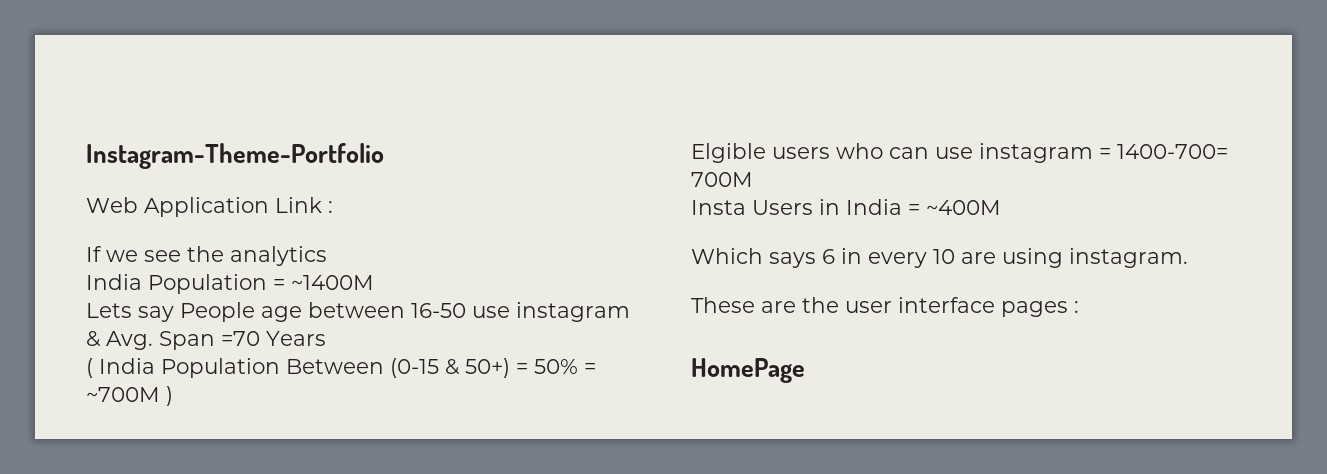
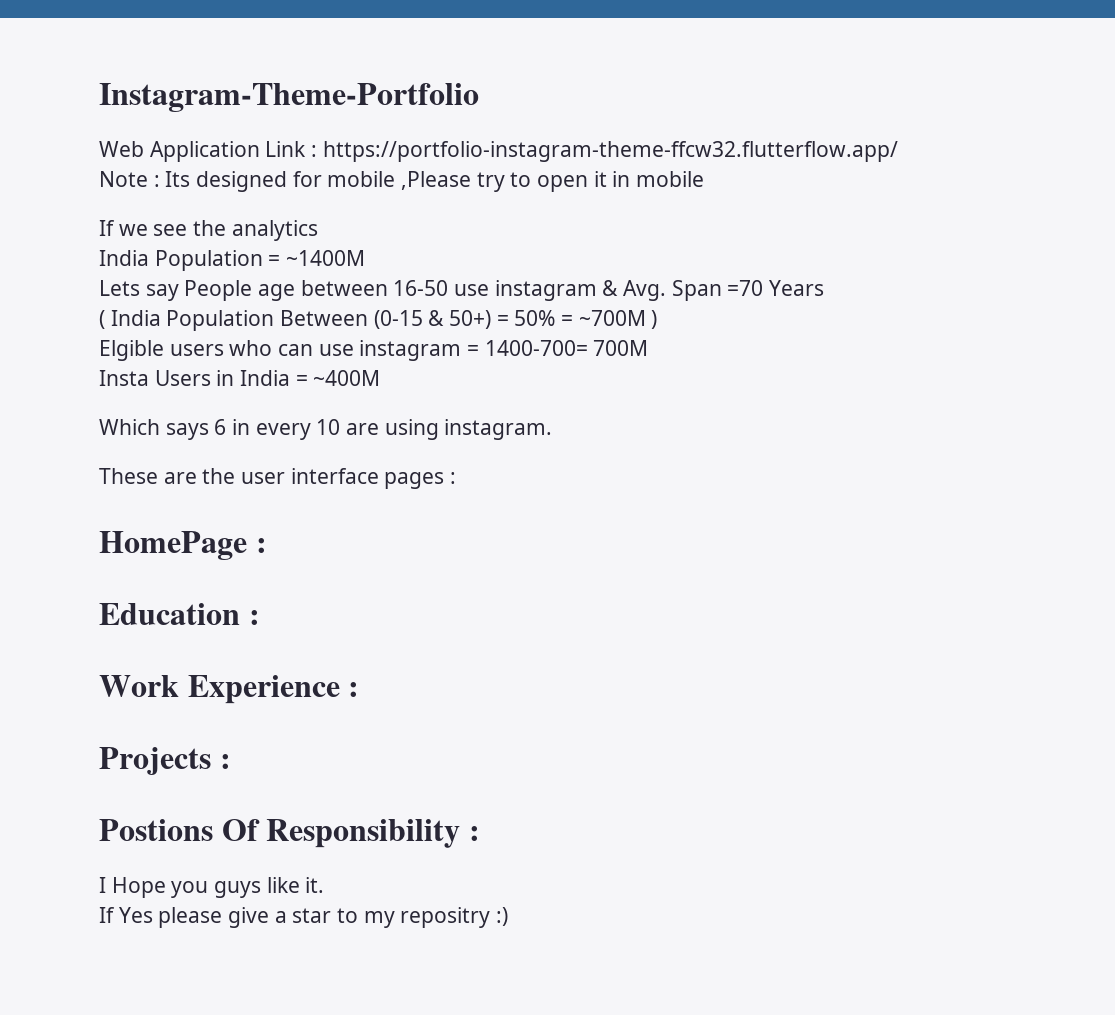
- Web Application Link :
+ Web Application Link : https://portfolio-instagram-theme-ffcw32.flutterflow.app/
+ Note : Its designed for mobile ,Please try to open it in mobile
- HomePage
+ HomePage :
+ Education :
+ Work Experience :
+ Projects :
+ Postions Of Responsibility :
+ I Hope you guys like it.
+ If Yes please give a star to my repositry :)

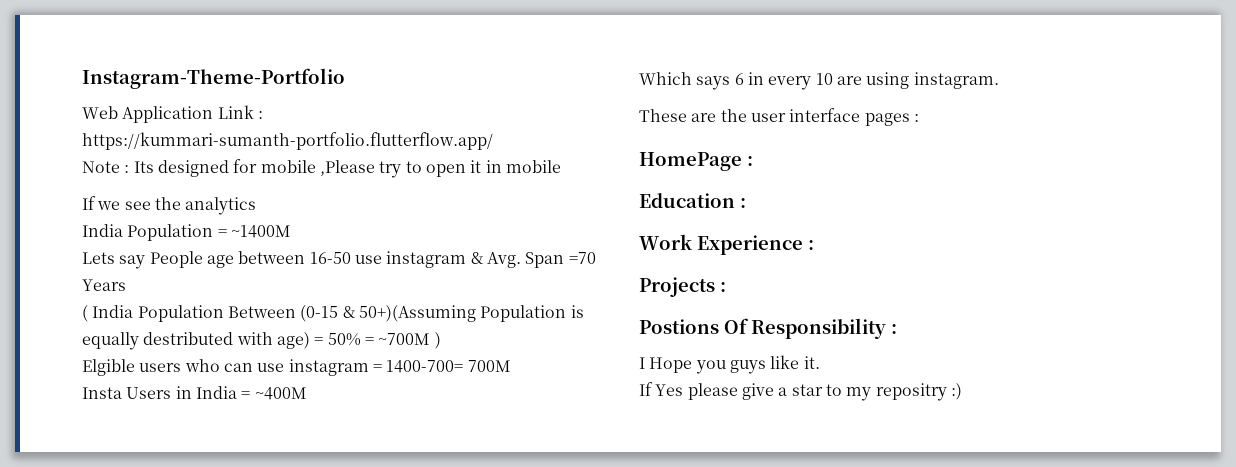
- Web Application Link : https://portfolio-instagram-theme-ffcw32.flutterflow.app/
+ Web Application Link : https://kummari-sumanth-portfolio.flutterflow.app/
- ( India Population Between (0-15 & 50+) = 50% = ~700M )
+ ( India Population Between (0-15 & 50+)(Assuming Population is equally destributed with age) = 50% = ~700M )

